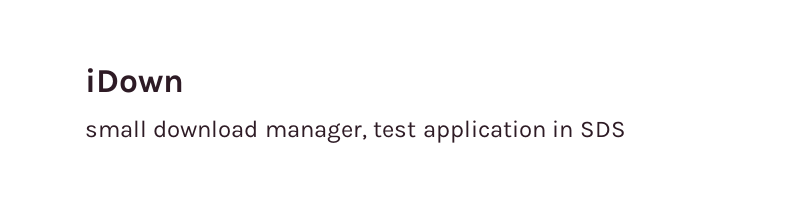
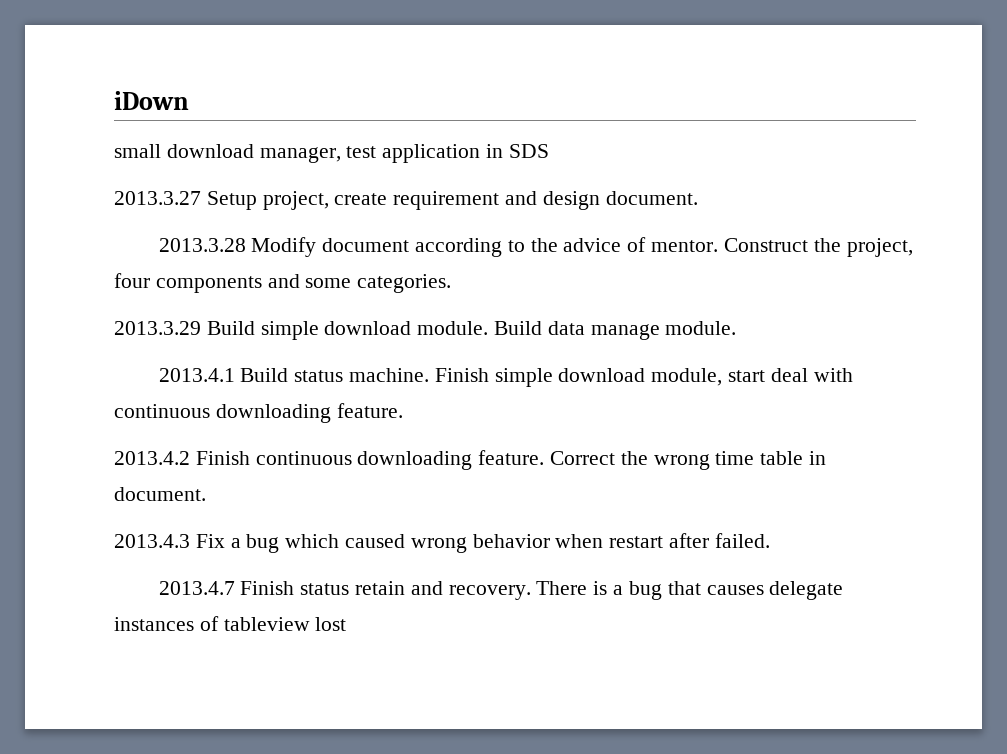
+ 2013.3.27 Setup project, create requirement and design document.
+ 2013.3.28 Modify document according to the advice of mentor. Construct the project, four components and some categories.
+ 2013.3.29 Build simple download module. Build data manage module.
+ 2013.4.1 Build status machine. Finish simple download module, start deal with continuous downloading feature.
+ 2013.4.2 Finish continuous downloading feature. Correct the wrong time table in document.
+ 2013.4.3 Fix a bug which caused wrong behavior when restart after failed.
+ 2013.4.7 Finish status retain and recovery. There is a bug that causes delegate instances of tableview lost

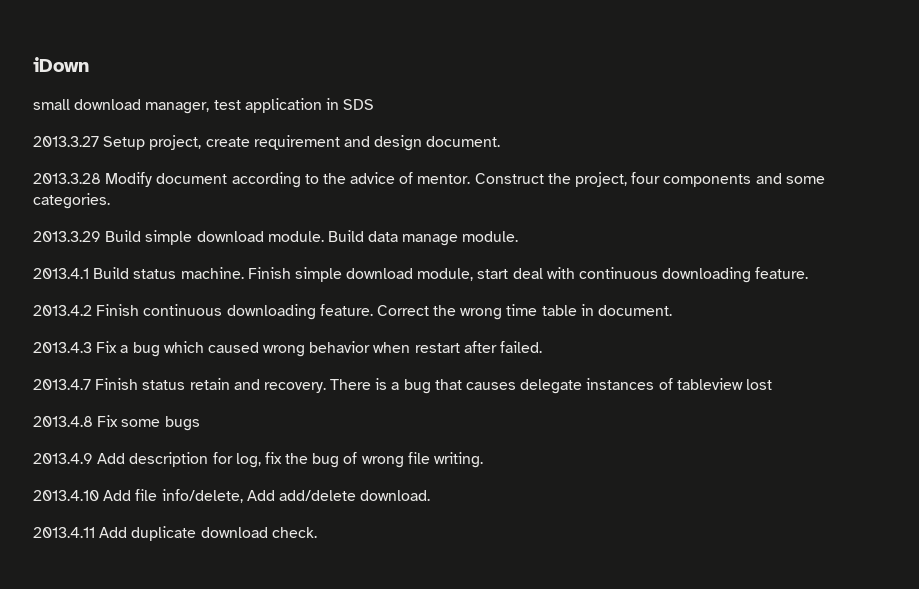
+ 2013.4.8 Fix some bugs
+ 2013.4.9 Add description for log, fix the bug of wrong file writing.
+ 2013.4.10 Add file info/delete, Add add/delete download.
+ 2013.4.11 Add duplicate download check.

